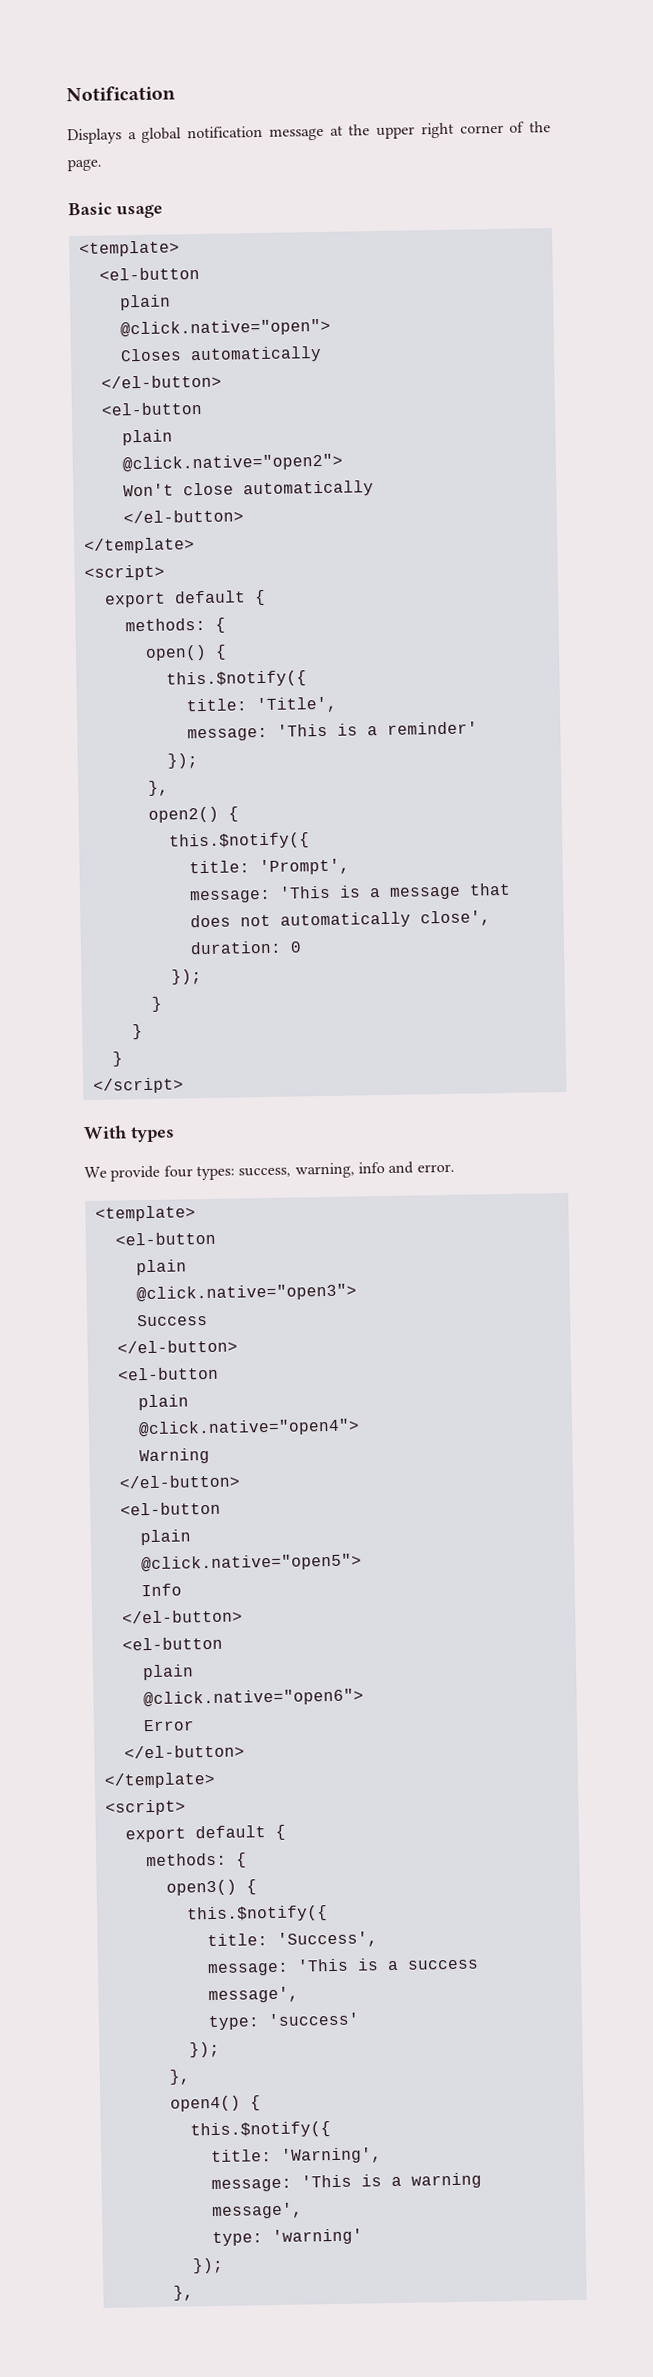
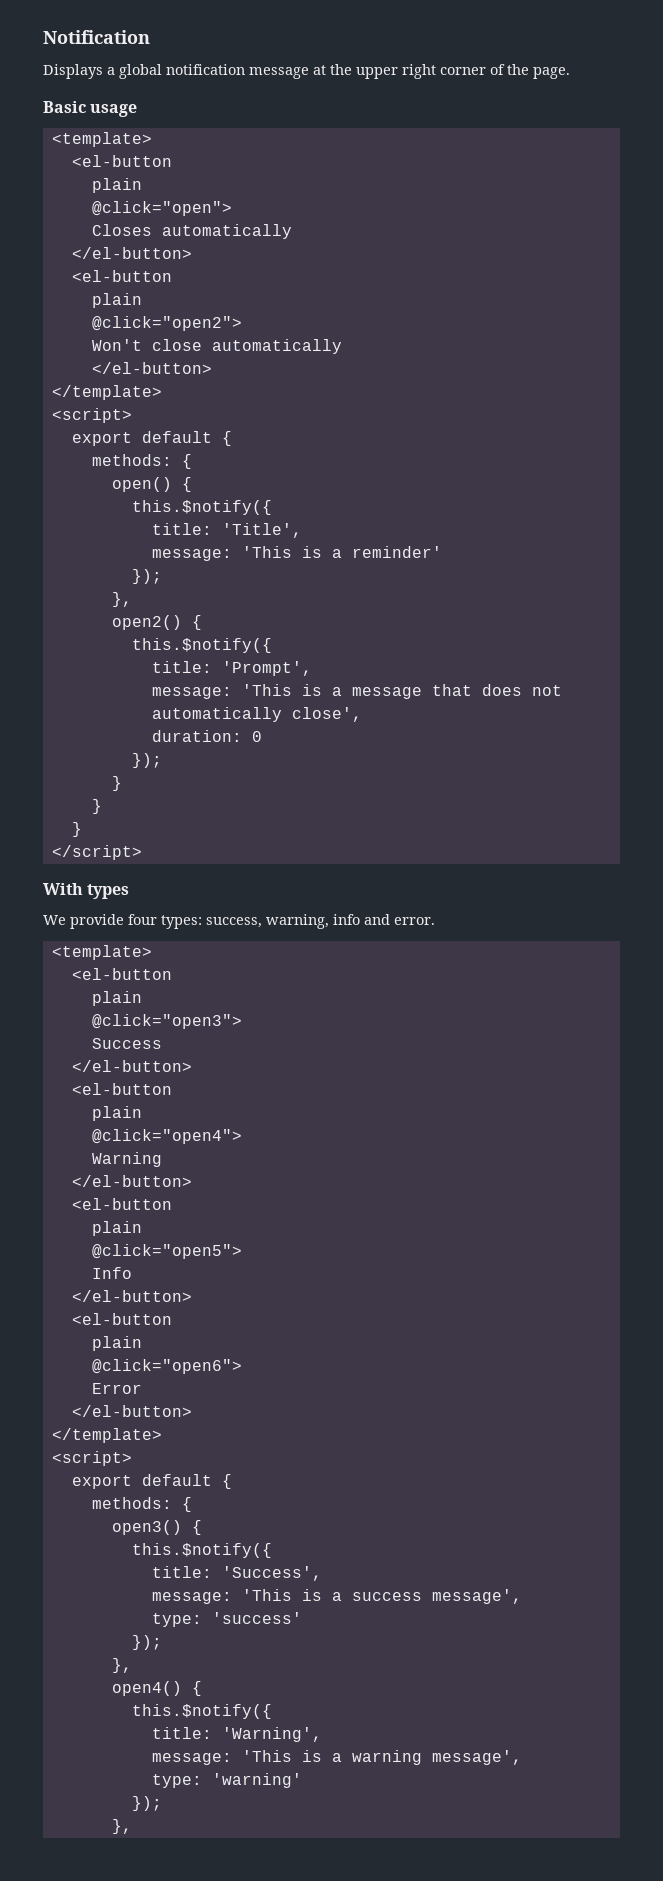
- @click.native="open">
+ @click="open">
- @click.native="open2">
+ @click="open2">
- @click.native="open3">
+ @click="open3">
- @click.native="open4">
+ @click="open4">
- @click.native="open5">
+ @click="open5">
- @click.native="open6">
+ @click="open6">

